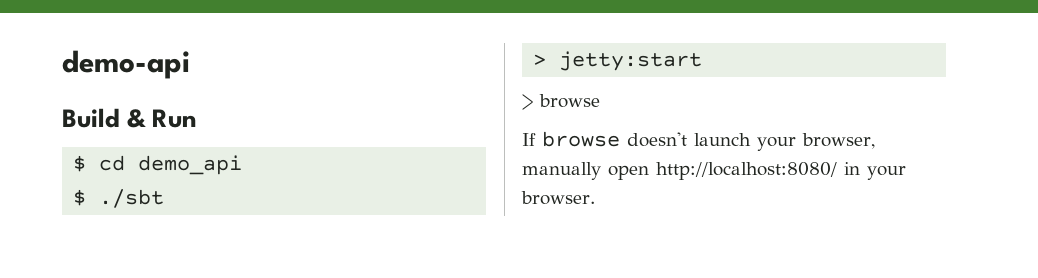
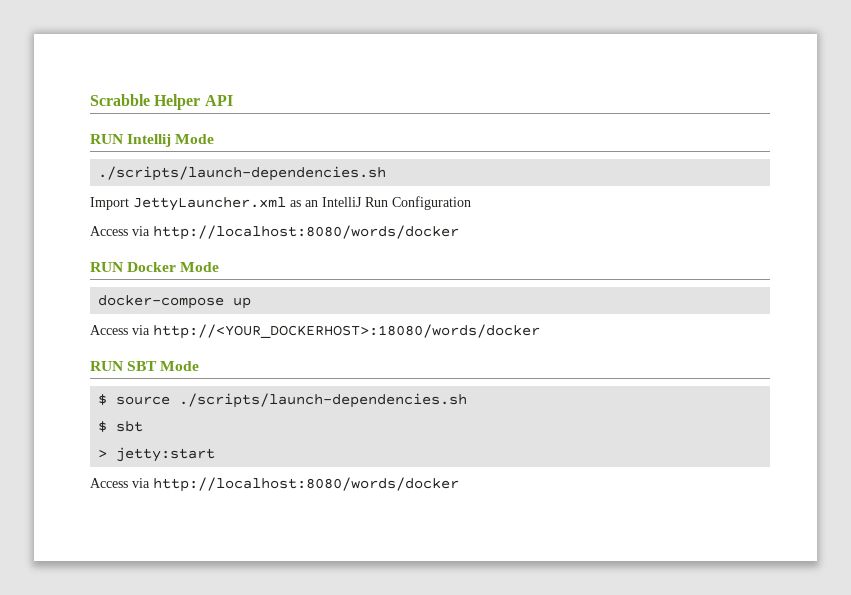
- demo-api
- Build & Run
- $ cd demo_api
- $ ./sbt
+ Scrabble Helper API
+ RUN Intellij Mode
+ ./scripts/launch-dependencies.sh
+ Import JettyLauncher.xml as an IntelliJ Run Configuration
+ Access via http://localhost:8080/words/docker
+ RUN Docker Mode
+ docker-compose up
+ Access via http://<YOUR_DOCKERHOST>:18080/words/docker
+ RUN SBT Mode
+ $ source ./scripts/launch-dependencies.sh
+ $ sbt
  > jetty:start
- > browse
- If browse doesn't launch your browser, manually open http://localhost:8080/ in your browser.
+ Access via http://localhost:8080/words/docker

